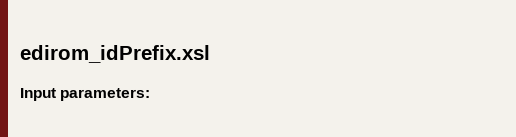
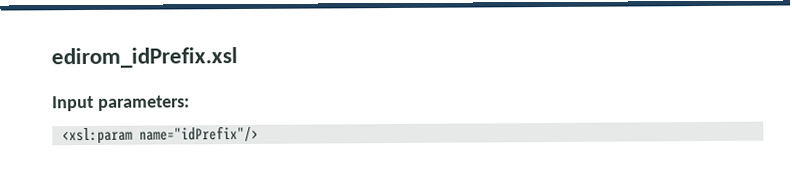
+ <xsl:param name="idPrefix"/>

